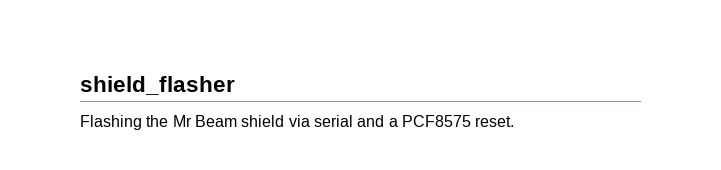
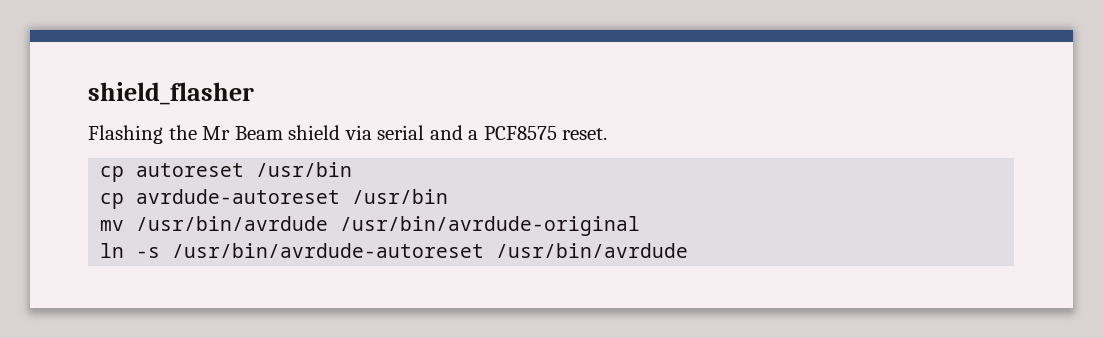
+ cp autoreset /usr/bin
+ cp avrdude-autoreset /usr/bin
+ mv /usr/bin/avrdude /usr/bin/avrdude-original
+ ln -s /usr/bin/avrdude-autoreset /usr/bin/avrdude

